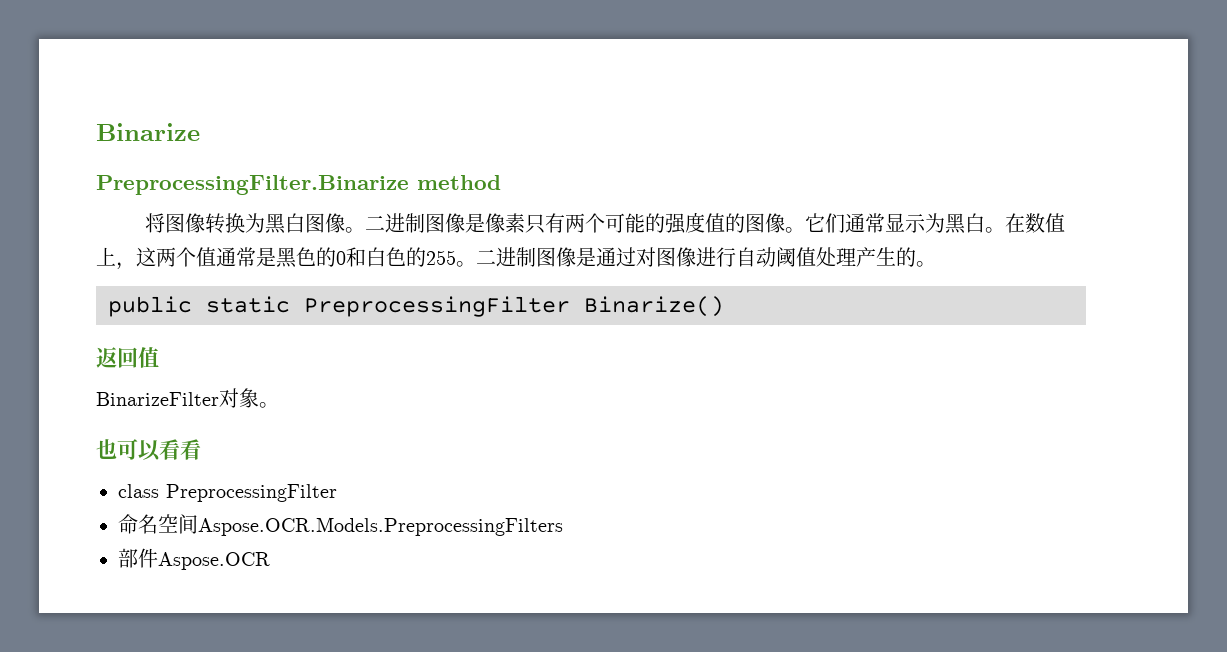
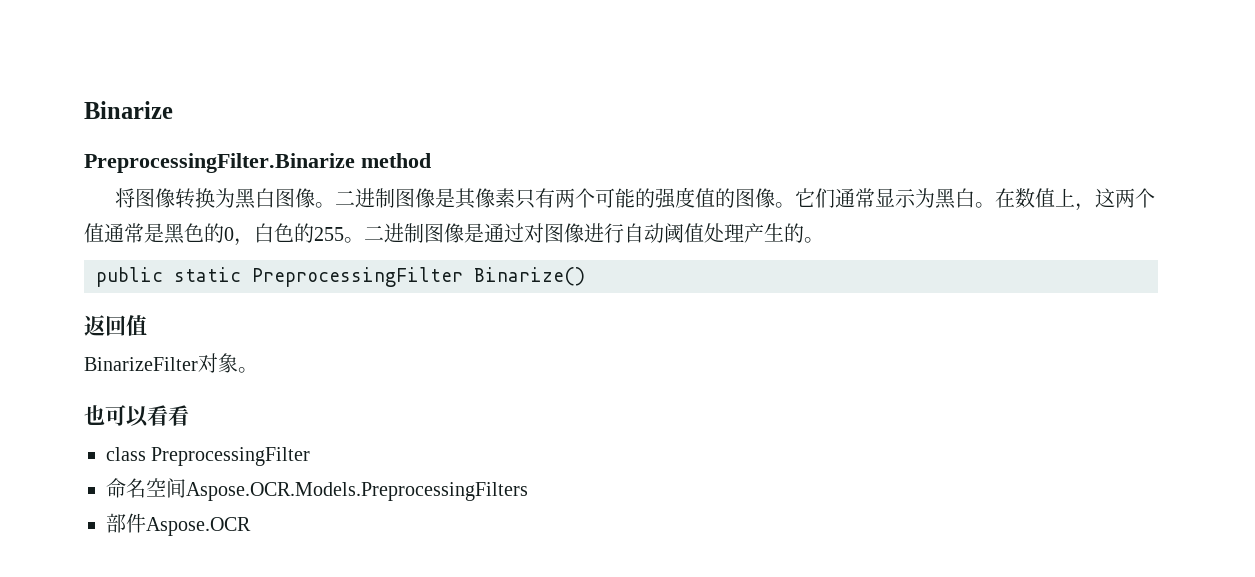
- 二进制图像是像素只有两个可能的强度值的图像。
+ 二进制图像是其像素只有两个可能的强度值的图像。
- 在数值上，这两个值通常是黑色的0和白色的255。
+ 在数值上，这两个值通常是黑色的0，白色的255。

